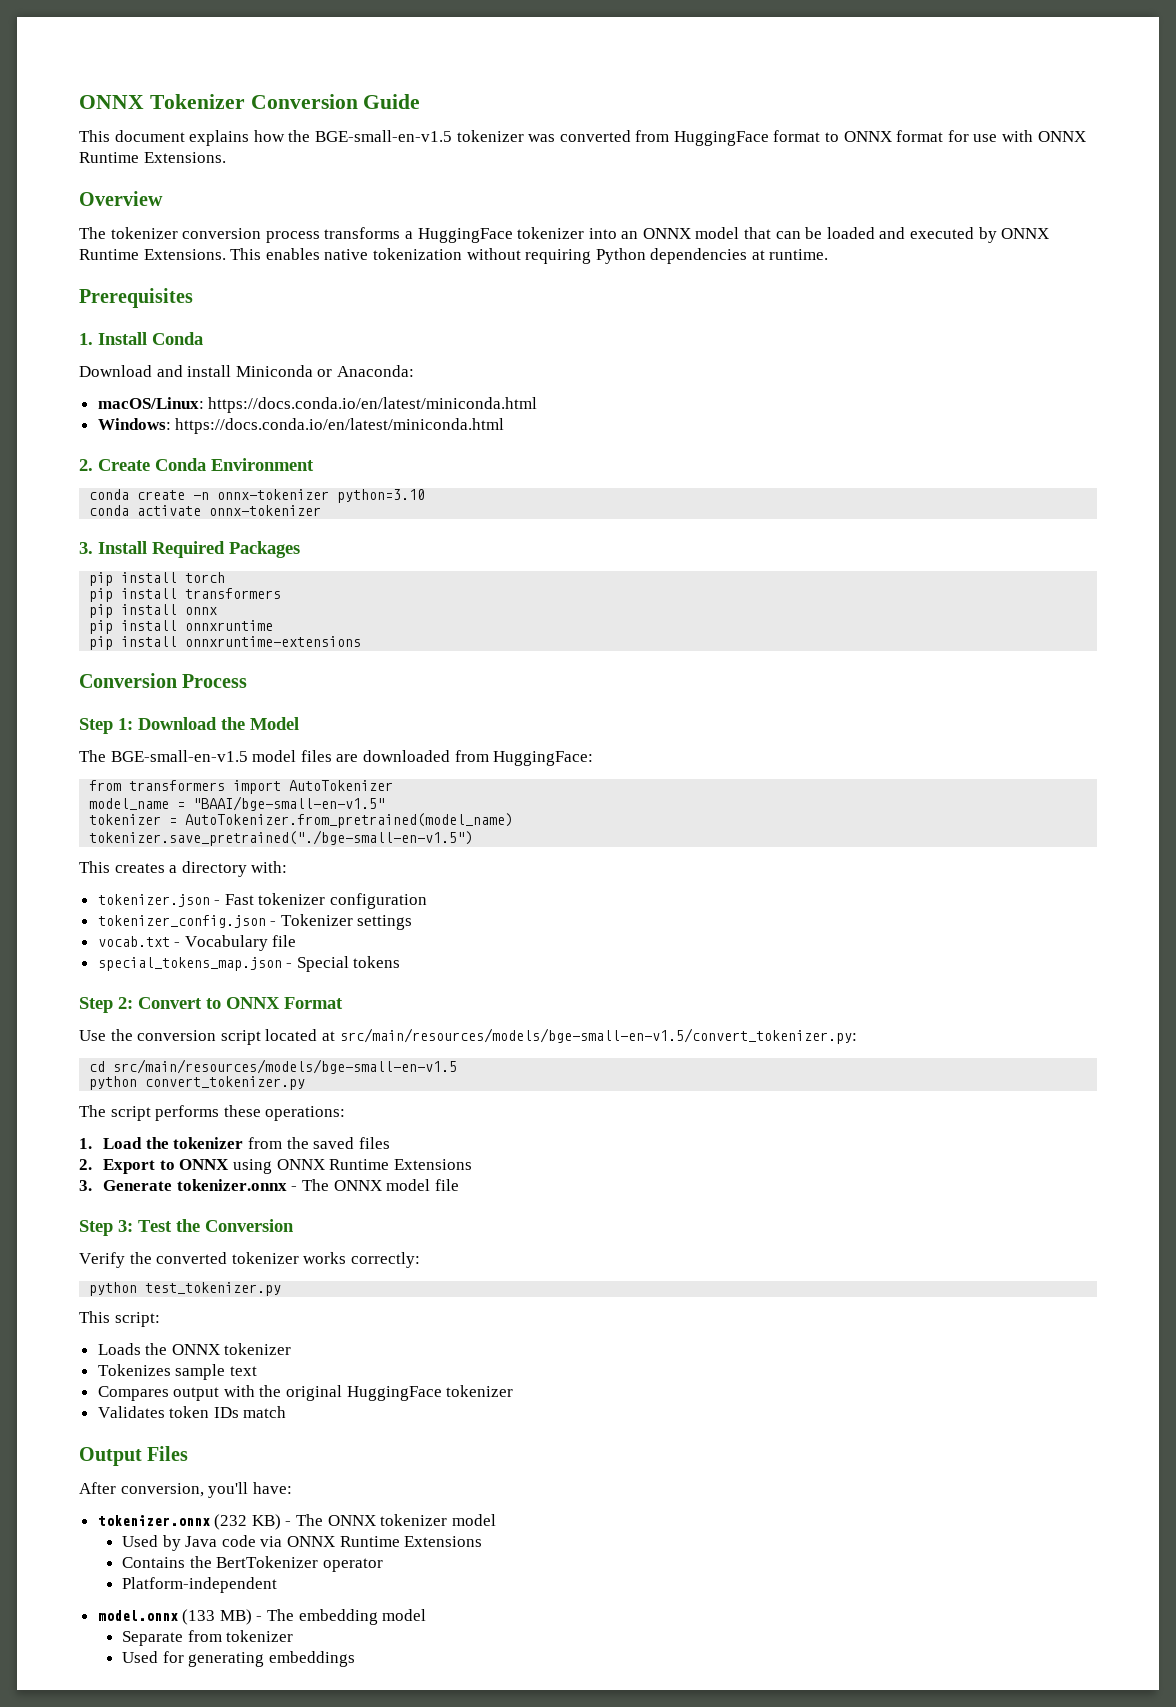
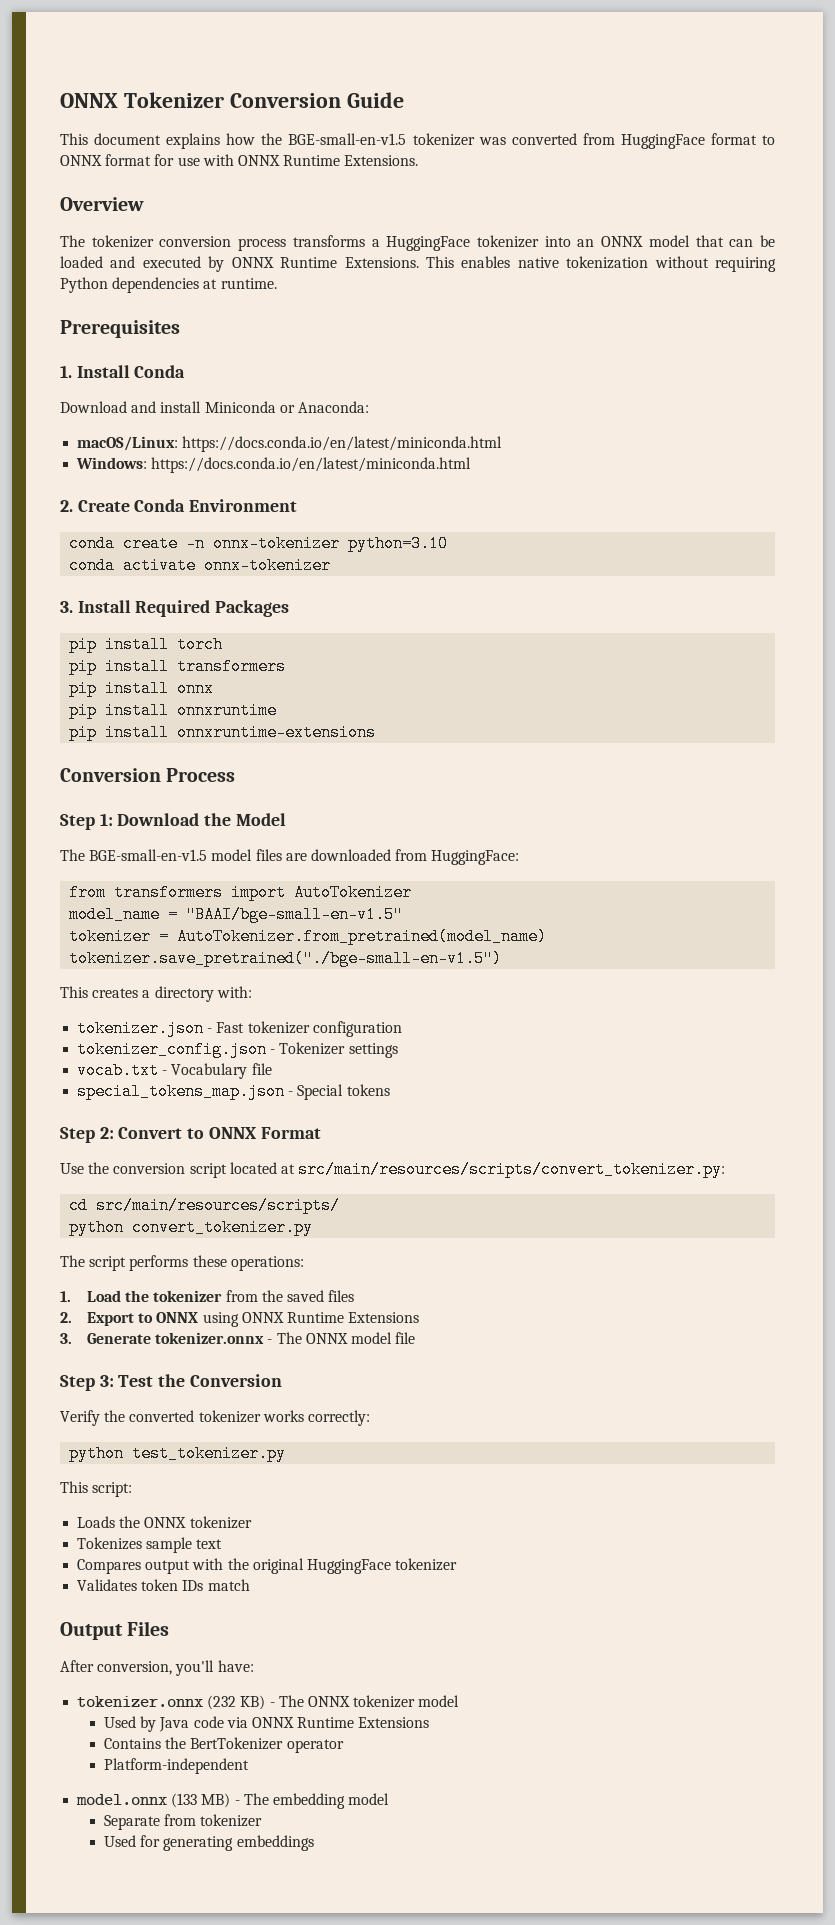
- Use the conversion script located at src/main/resources/models/bge-small-en-v1.5/convert_tokenizer.py:
+ Use the conversion script located at src/main/resources/scripts/convert_tokenizer.py:
- cd src/main/resources/models/bge-small-en-v1.5
+ cd src/main/resources/scripts/

